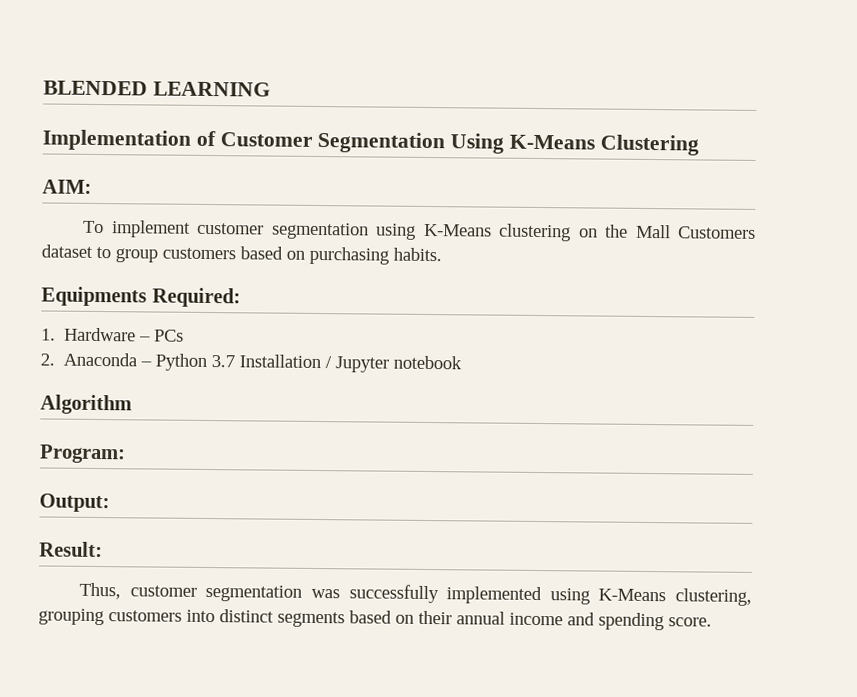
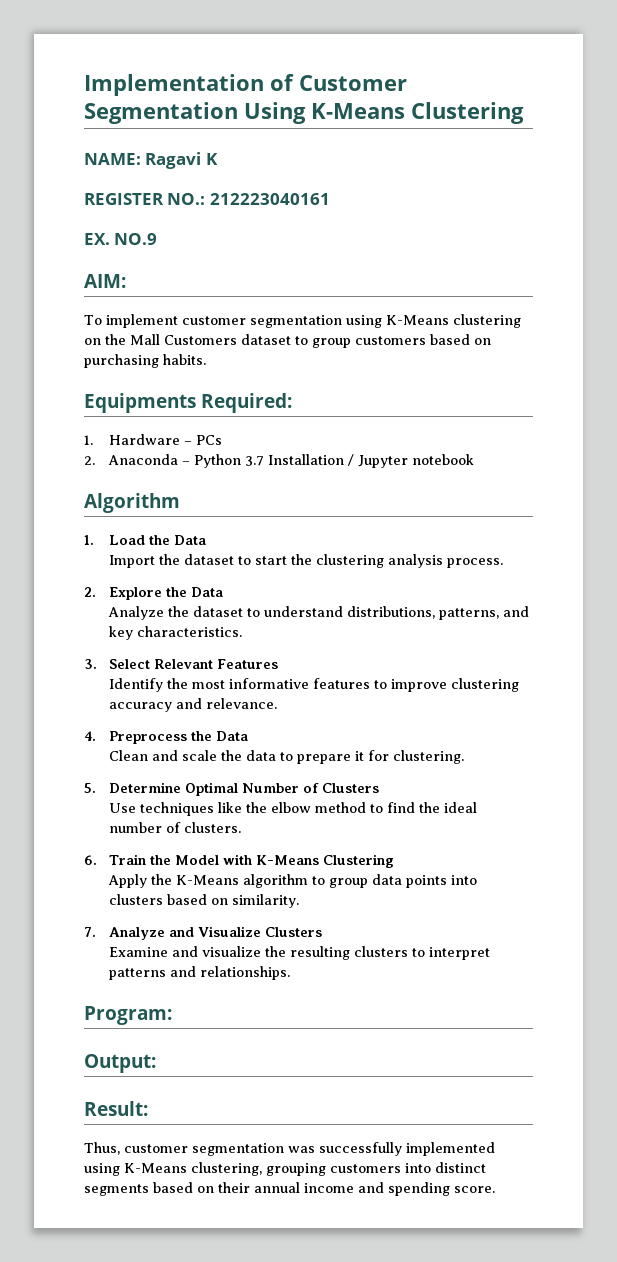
- BLENDED LEARNING
+ NAME: Ragavi K
+ REGISTER NO.: 212223040161
+ EX. NO.9
+ 1. Load the Data
+ Import the dataset to start the clustering analysis process.
+ 2. Explore the Data
+ Analyze the dataset to understand distributions, patterns, and key characteristics.
+ 3. Select Relevant Features
+ Identify the most informative features to improve clustering accuracy and relevance.
+ 4. Preprocess the Data
+ Clean and scale the data to prepare it for clustering.
+ 5. Determine Optimal Number of Clusters
+ Use techniques like the elbow method to find the ideal number of clusters.
+ 6. Train the Model with K-Means Clustering
+ Apply the K-Means algorithm to group data points into clusters based on similarity.
+ 7. Analyze and Visualize Clusters
+ Examine and visualize the resulting clusters to interpret patterns and relationships.

